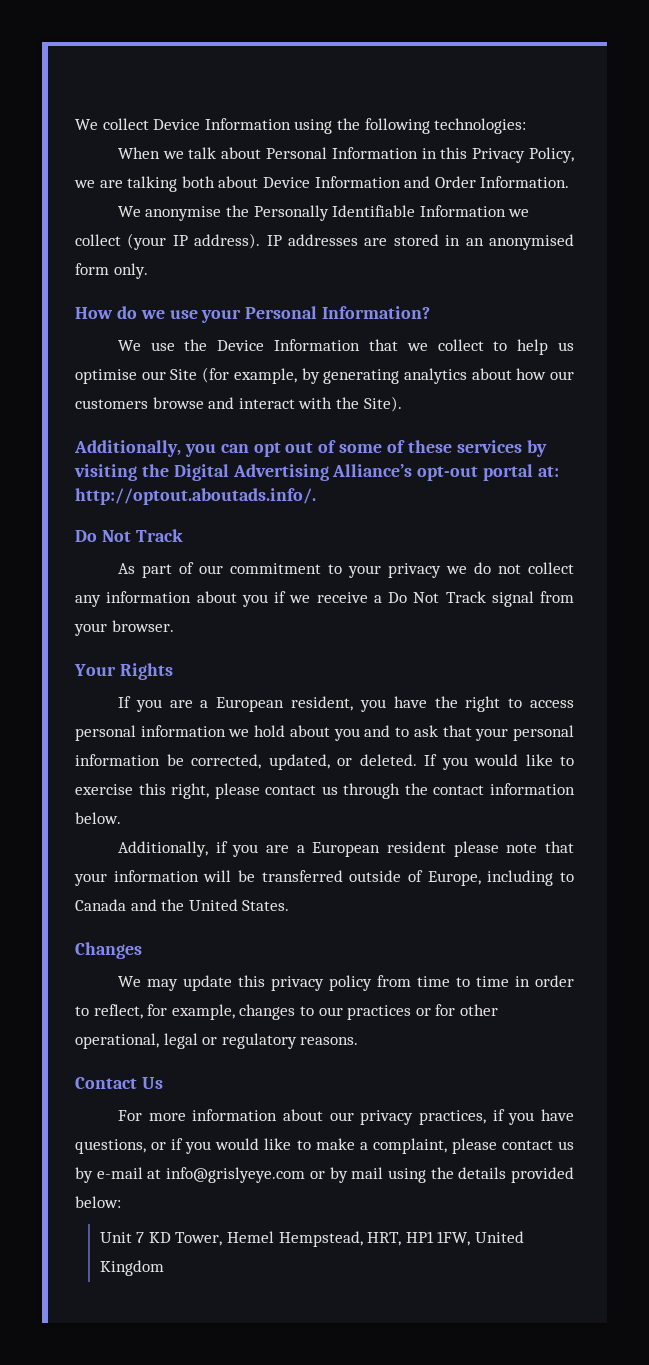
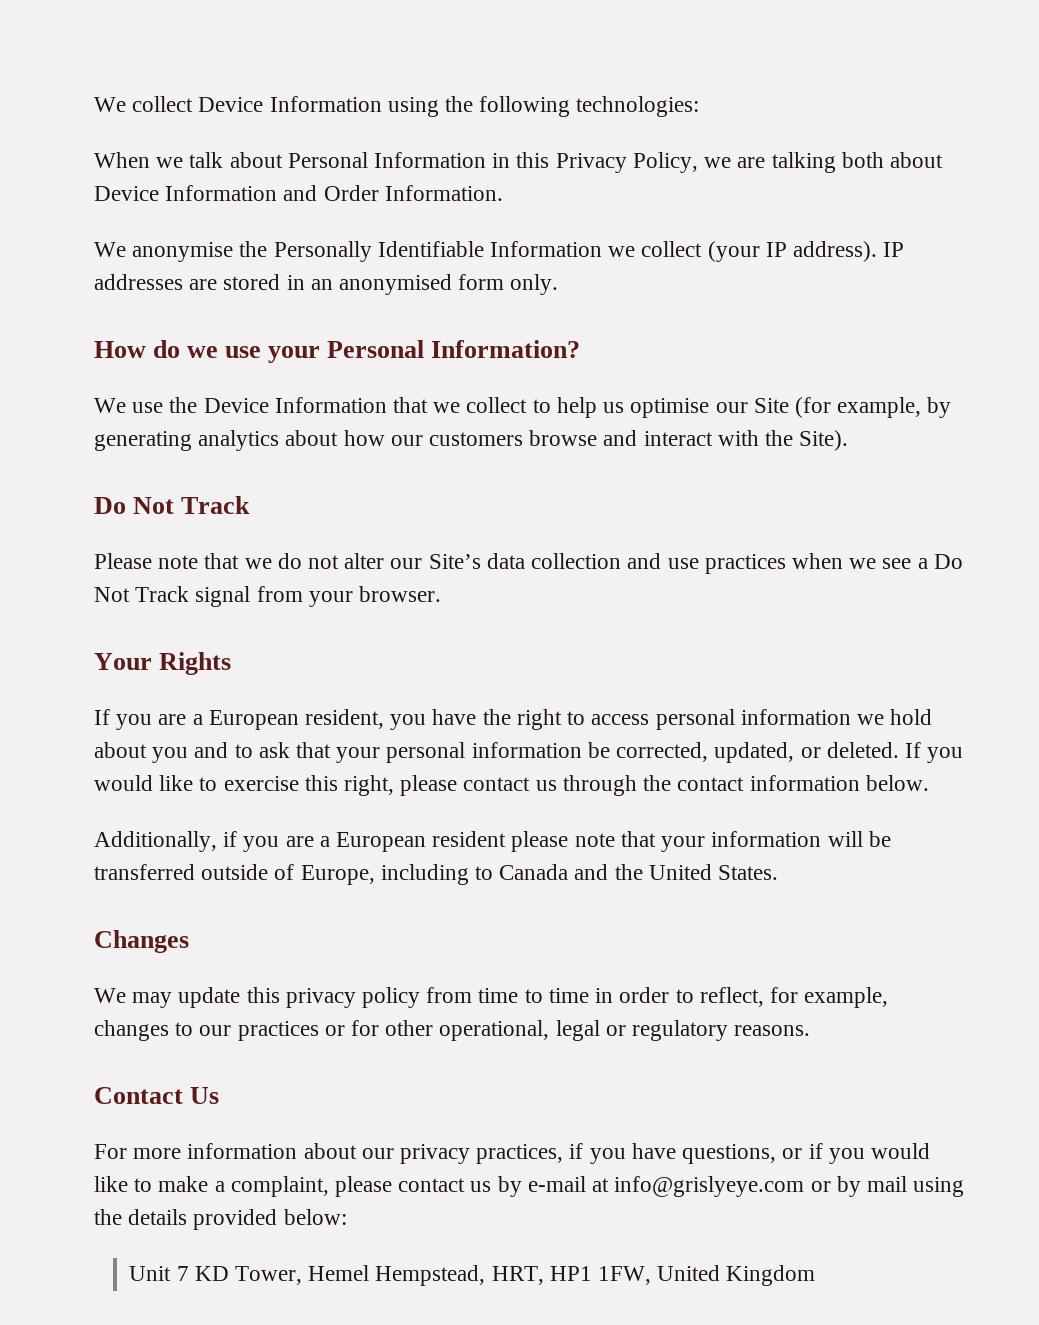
  We use the Device Information that we collect to help us optimise our Site (for example, by generating analytics about how our customers browse and interact with the Site).
- Additionally, you can opt out of some of these services by visiting the Digital Advertising Alliance’s opt-out portal at: http://optout.aboutads.info/.
  Do Not Track
- As part of our commitment to your privacy we do not collect any information about you if we receive a Do Not Track signal from your browser.
+ Please note that we do not alter our Site’s data collection and use practices when we see a Do Not Track signal from your browser.

